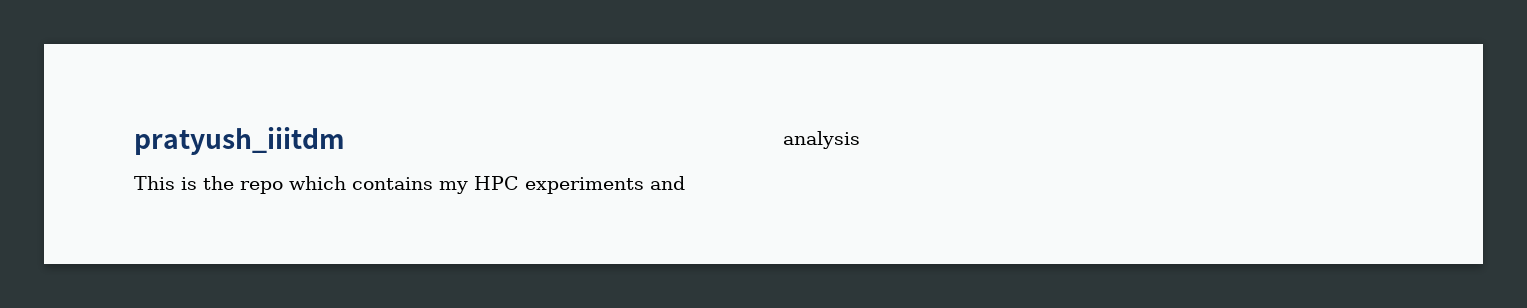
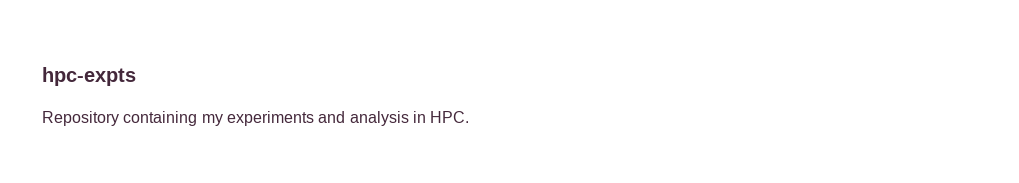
- pratyush_iiitdm
- This is the repo which contains my HPC experiments and analysis
+ hpc-expts
+ Repository containing my experiments and analysis in HPC.

